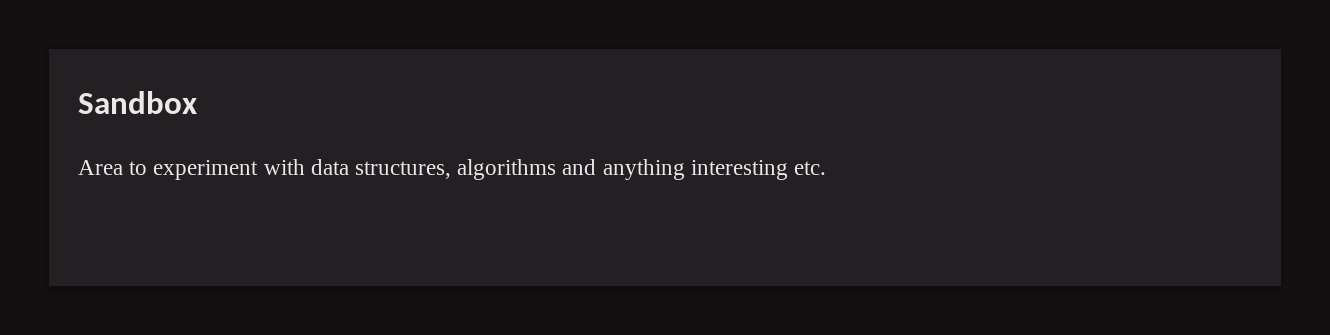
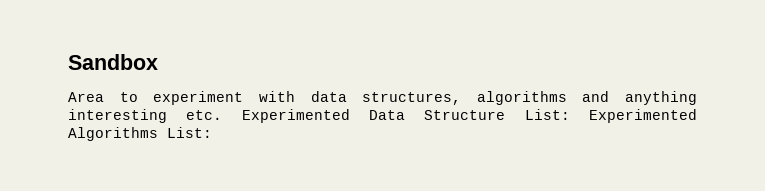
- Area to experiment with data structures, algorithms and anything interesting etc.
+ Area to experiment with data structures, algorithms and anything interesting etc. Experimented Data Structure List: Experimented Algorithms List:

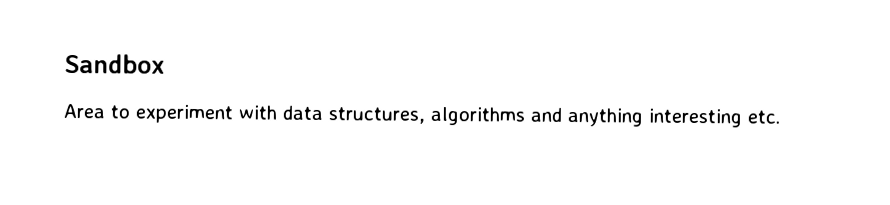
- Area to experiment with data structures, algorithms and anything interesting etc. Experimented Data Structure List: Experimented Algorithms List:
+ Area to experiment with data structures, algorithms and anything interesting etc.

